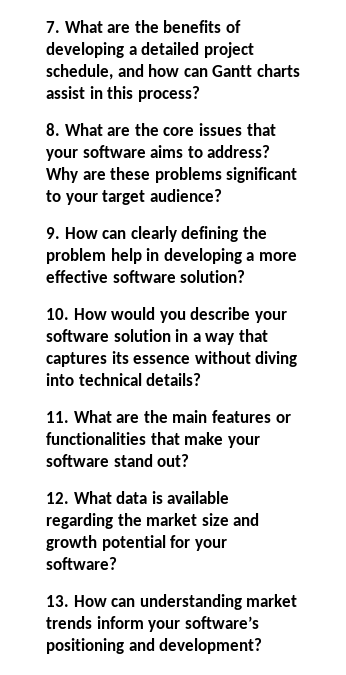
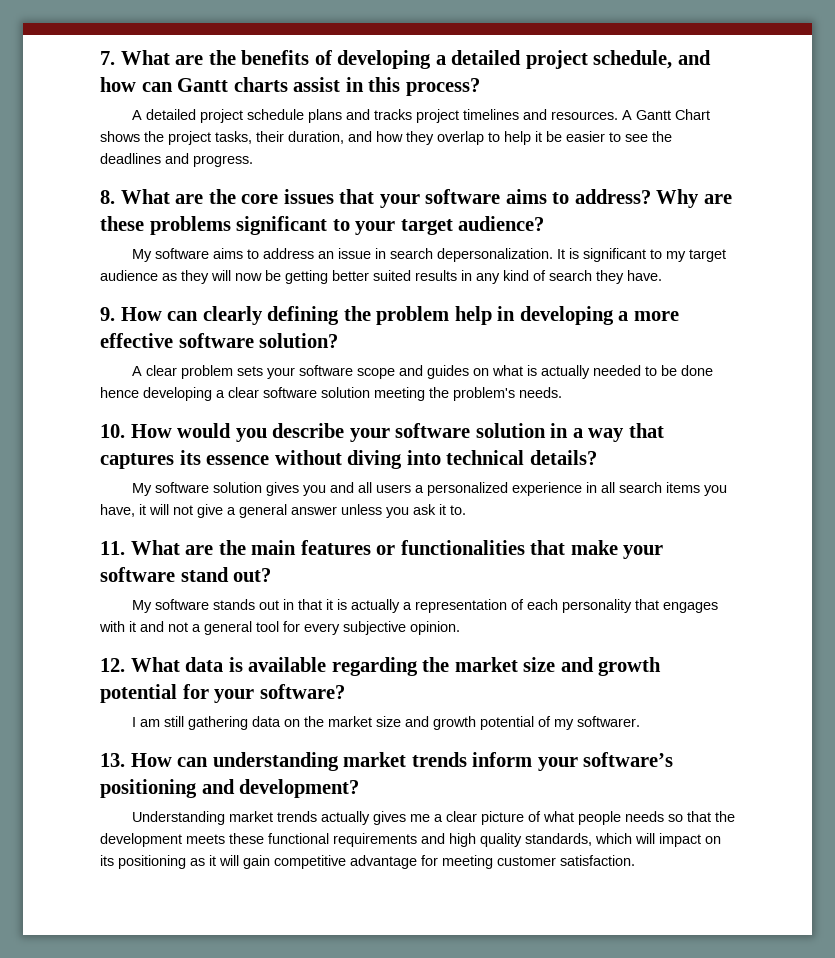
+ A detailed project schedule plans and tracks project timelines and resources. A Gantt Chart shows the project tasks, their duration, and how they overlap to help it be easier to see the deadlines and progress.
+ My software aims to address an issue in search depersonalization. It is significant to my target audience as they will now be getting better suited results in any kind of search they have.
+ A clear problem sets your software scope and guides on what is actually needed to be done hence developing a clear software solution meeting the problem's needs.
+ My software solution gives you and all users a personalized experience in all search items you have, it will not give a general answer unless you ask it to.
+ My software stands out in that it is actually a representation of each personality that engages with it and not a general tool for every subjective opinion.
+ I am still gathering data on the market size and growth potential of my softwarer.
+ Understanding market trends actually gives me a clear picture of what people needs so that the development meets these functional requirements and high quality standards, which will impact on its positioning as it will gain competitive advantage for meeting customer satisfaction.

